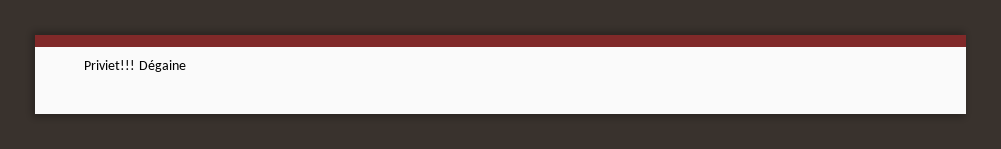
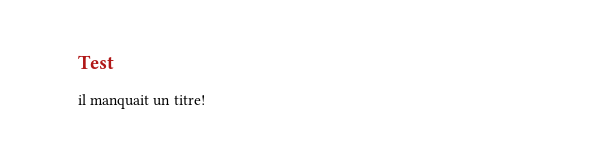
- Priviet!!! Dégaine
+ Test
+ il manquait un titre!

